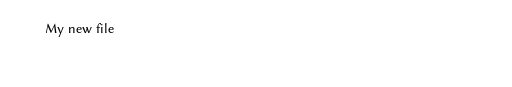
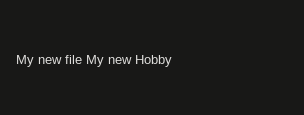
- My new file
+ My new file My new Hobby

